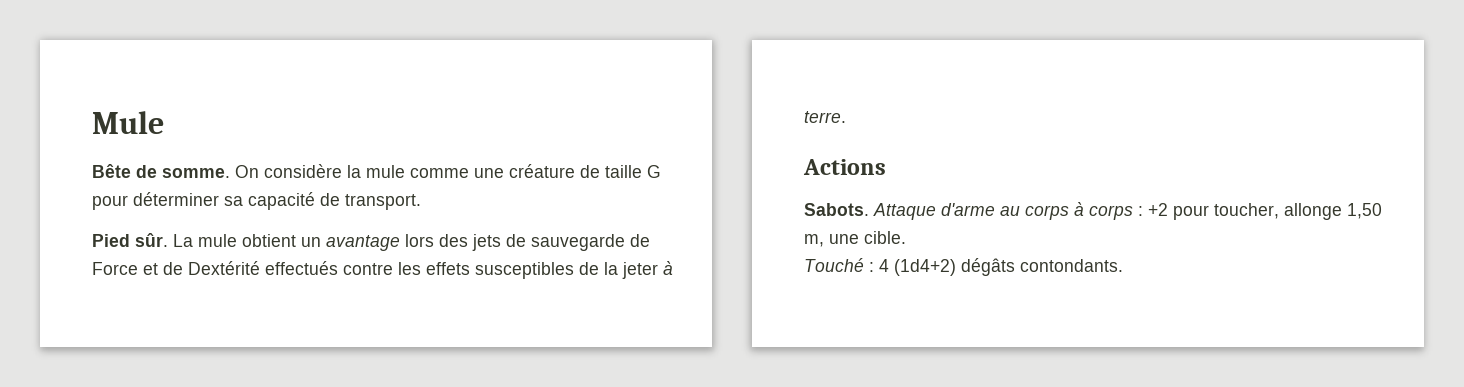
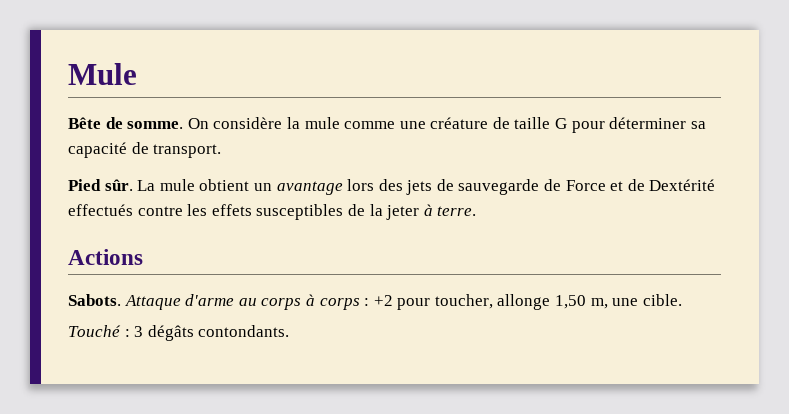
- Touché : 4 (1d4+2) dégâts contondants.
+ Touché : 3 dégâts contondants.

